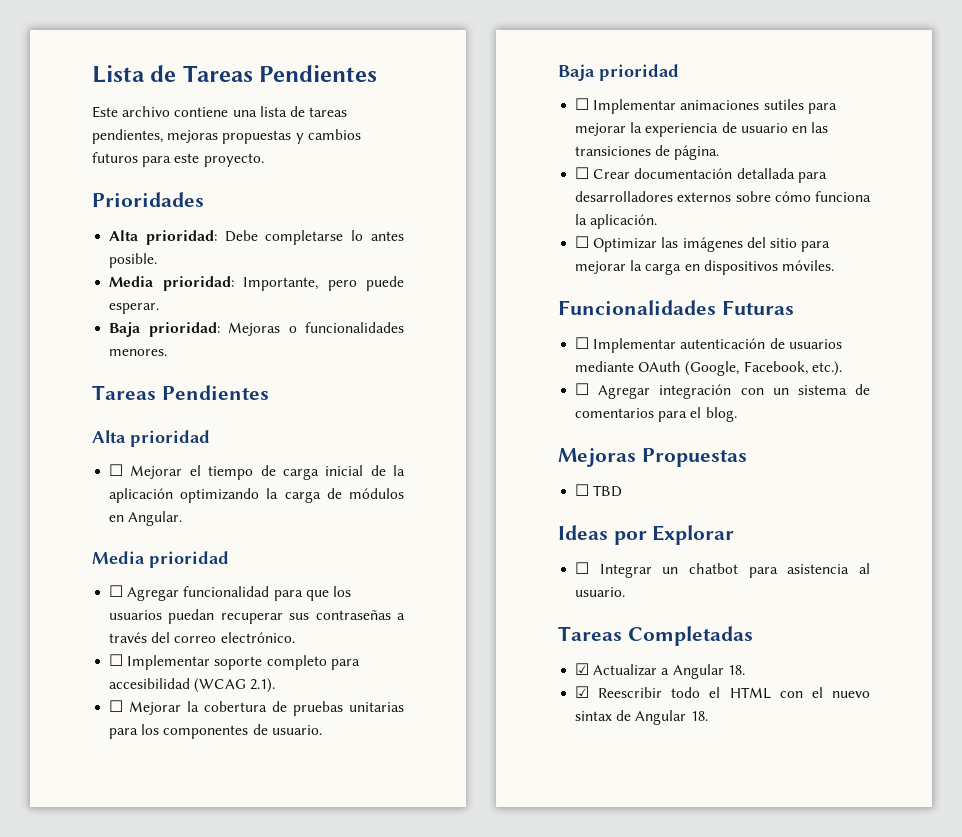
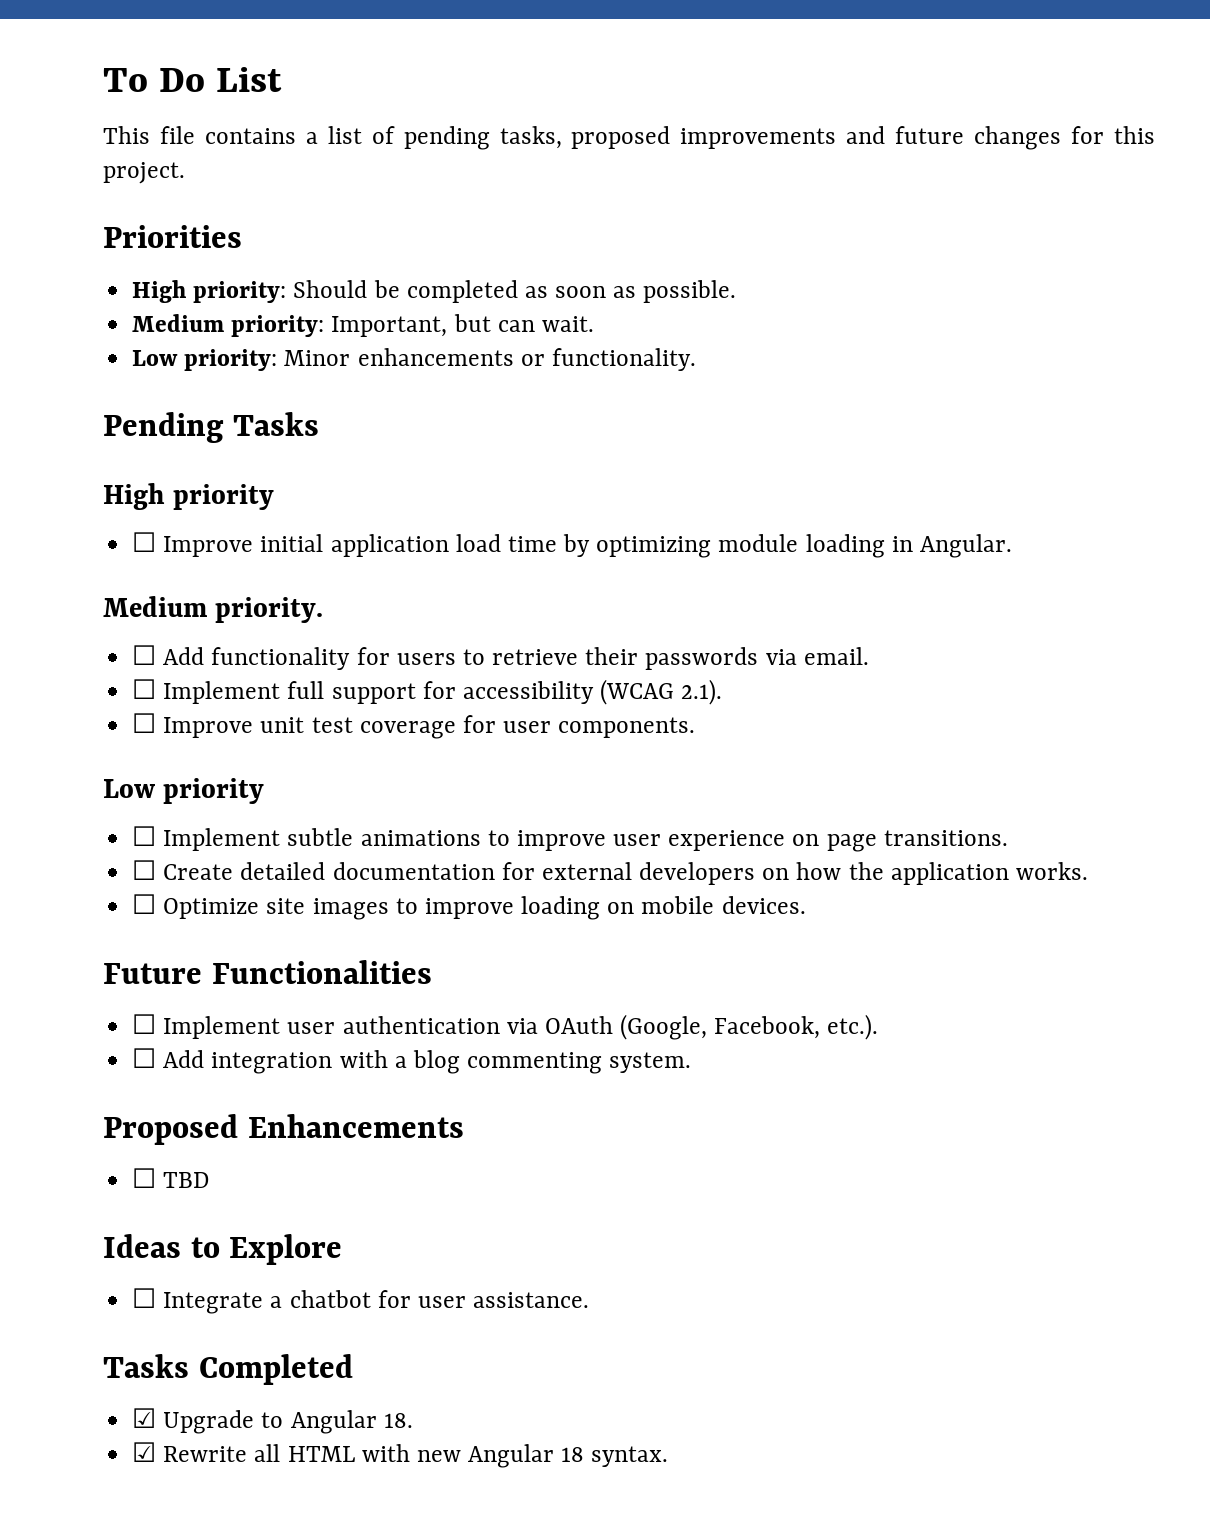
- Lista de Tareas Pendientes
- Este archivo contiene una lista de tareas pendientes, mejoras propuestas y cambios futuros para este proyecto.
- Prioridades
- Alta prioridad: Debe completarse lo antes posible.
- Media prioridad: Importante, pero puede esperar.
- Baja prioridad: Mejoras o funcionalidades menores.
- Tareas Pendientes
- Alta prioridad
- ☐ Mejorar el tiempo de carga inicial de la aplicación optimizando la carga de módulos en Angular.
+ To Do List
+ This file contains a list of pending tasks, proposed improvements and future changes for this project.
+ Priorities
+ High priority: Should be completed as soon as possible.
+ Medium priority: Important, but can wait.
+ Low priority: Minor enhancements or functionality.
+ Pending Tasks
+ High priority
+ ☐ Improve initial application load time by optimizing module loading in Angular.
- Media prioridad
- ☐ Agregar funcionalidad para que los usuarios puedan recuperar sus contraseñas a través del correo electrónico.
- ☐ Implementar soporte completo para accesibilidad (WCAG 2.1).
- ☐ Mejorar la cobertura de pruebas unitarias para los componentes de usuario.
- Baja prioridad
- ☐ Implementar animaciones sutiles para mejorar la experiencia de usuario en las transiciones de página.
- ☐ Crear documentación detallada para desarrolladores externos sobre cómo funciona la aplicación.
- ☐ Optimizar las imágenes del sitio para mejorar la carga en dispositivos móviles.
- Funcionalidades Futuras
- ☐ Implementar autenticación de usuarios mediante OAuth (Google, Facebook, etc.).
+ Medium priority.
+ ☐ Add functionality for users to retrieve their passwords via email.
+ ☐ Implement full support for accessibility (WCAG 2.1).
+ ☐ Improve unit test coverage for user components.
+ Low priority
+ ☐ Implement subtle animations to improve user experience on page transitions.
+ ☐ Create detailed documentation for external developers on how the application works.
+ ☐ Optimize site images to improve loading on mobile devices.
+ Future Functionalities
+ ☐ Implement user authentication via OAuth (Google, Facebook, etc.).
- ☐ Agregar integración con un sistema de comentarios para el blog.
- Mejoras Propuestas
+ ☐ Add integration with a blog commenting system.
+ Proposed Enhancements
- Ideas por Explorar
- ☐ Integrar un chatbot para asistencia al usuario.
- Tareas Completadas
- ☑ Actualizar a Angular 18.
+ Ideas to Explore
+ ☐ Integrate a chatbot for user assistance.
+ Tasks Completed
+ ☑ Upgrade to Angular 18.
- ☑ Reescribir todo el HTML con el nuevo sintax de Angular 18.
+ ☑ Rewrite all HTML with new Angular 18 syntax.

